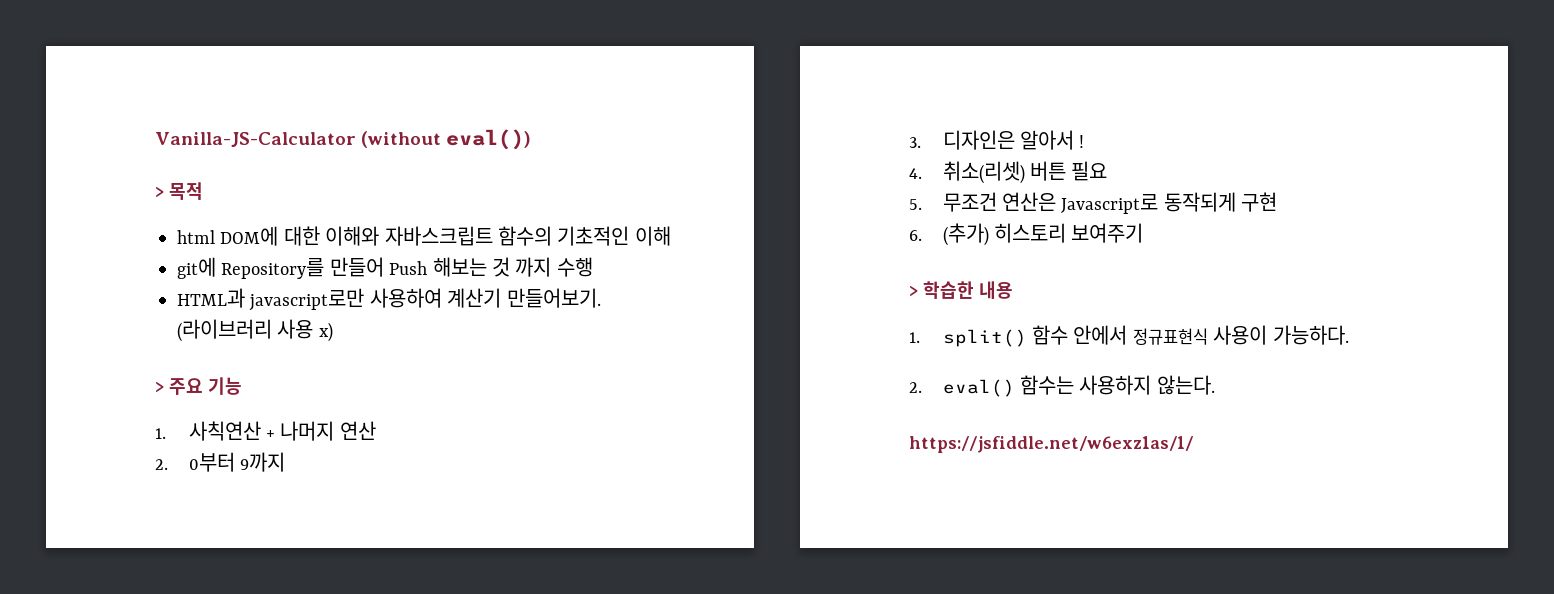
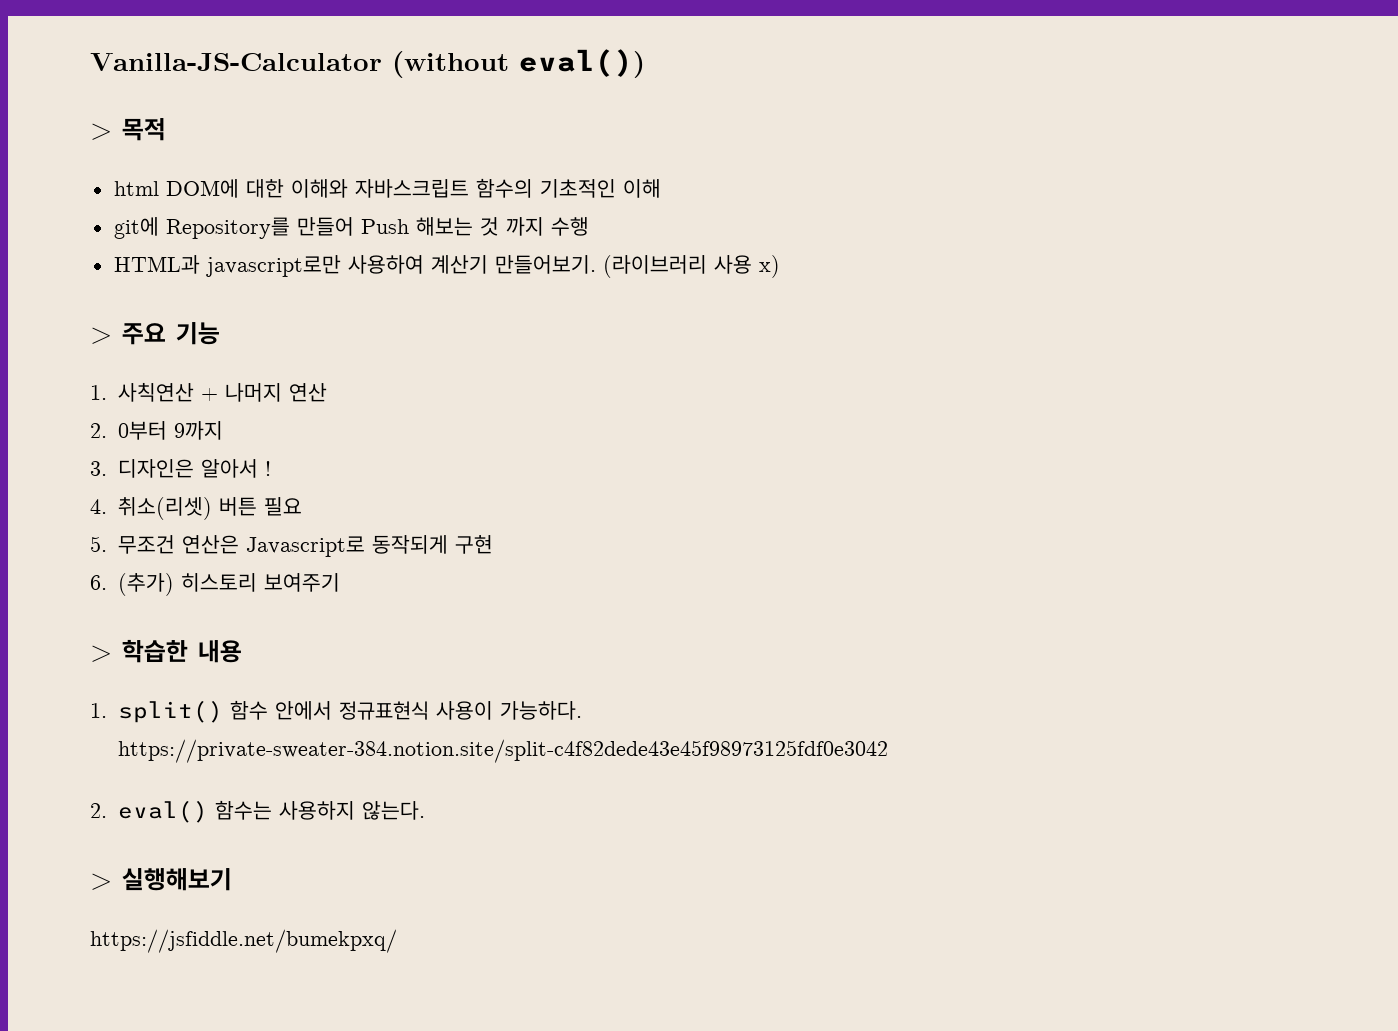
- 1. split() 함수 안에서 정규표현식 사용이 가능하다.
+ 1. split() 함수 안에서 정규표현식 사용이 가능하다. https://private-sweater-384.notion.site/split-c4f82dede43e45f98973125fdf0e3042
- https://jsfiddle.net/w6exz1as/1/
+ > 실행해보기
+ https://jsfiddle.net/bumekpxq/

